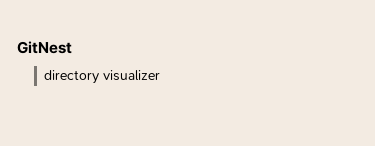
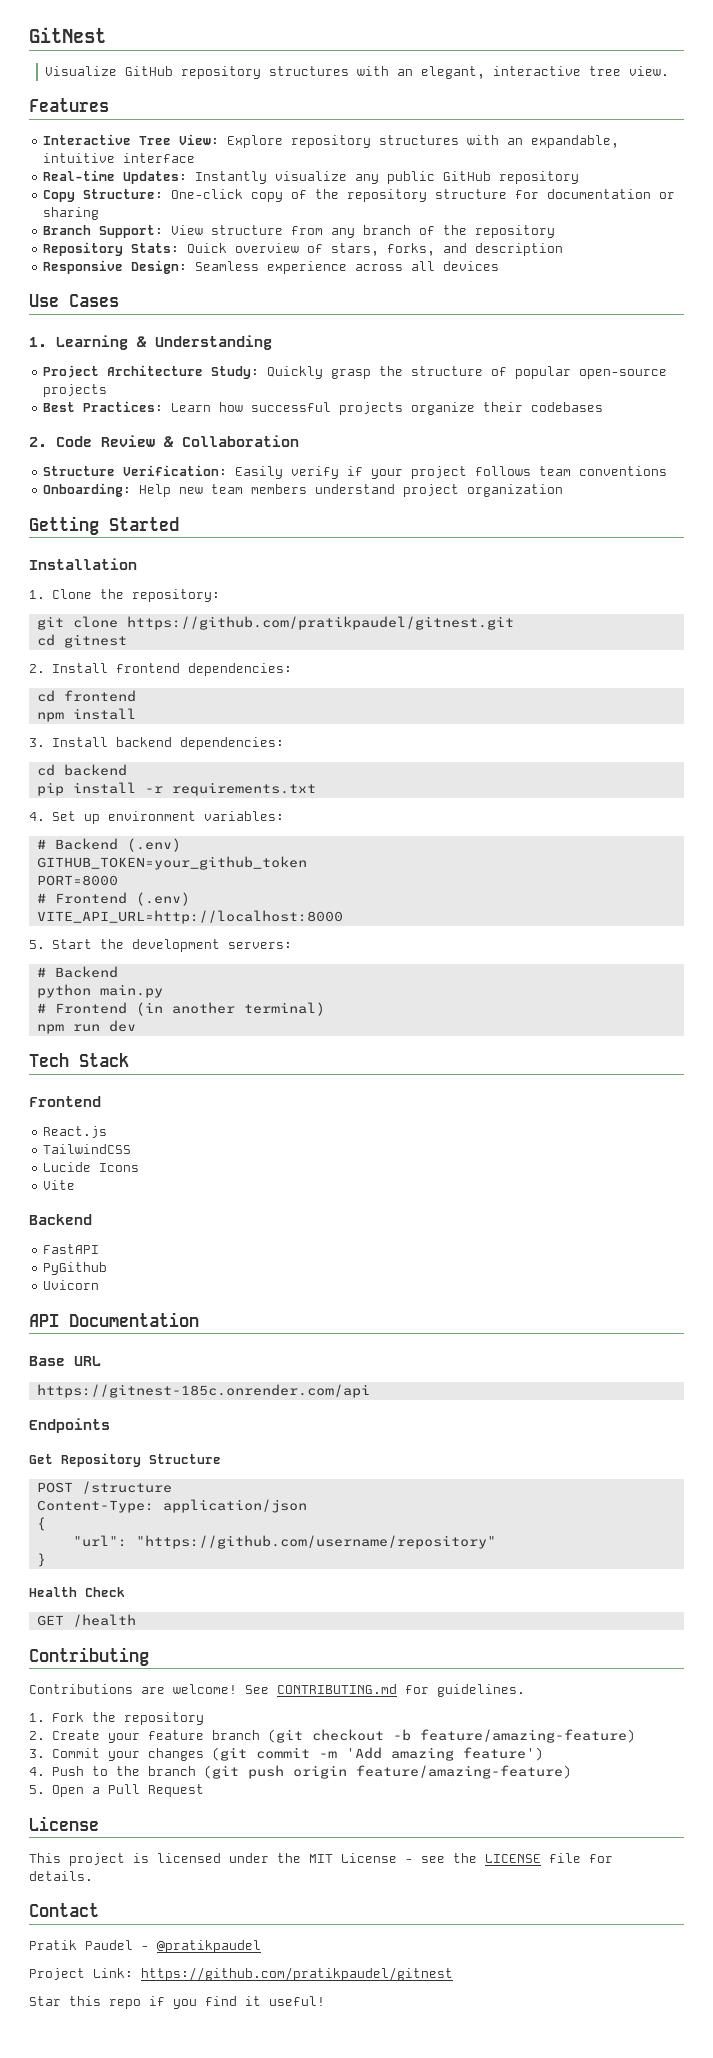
- directory visualizer
+ Visualize GitHub repository structures with an elegant, interactive tree view.
+ Features
+ Interactive Tree View: Explore repository structures with an expandable, intuitive interface
+ Real-time Updates: Instantly visualize any public GitHub repository
+ Copy Structure: One-click copy of the repository structure for documentation or sharing
+ Branch Support: View structure from any branch of the repository
+ Repository Stats: Quick overview of stars, forks, and description
+ Responsive Design: Seamless experience across all devices
+ Use Cases
+ 1. Learning & Understanding
+ Project Architecture Study: Quickly grasp the structure of popular open-source projects
+ Best Practices: Learn how successful projects organize their codebases
+ 2. Code Review & Collaboration
+ Structure Verification: Easily verify if your project follows team conventions
+ Onboarding: Help new team members understand project organization
+ Getting Started
+ Installation
+ 1. Clone the repository:
+ git clone https://github.com/pratikpaudel/gitnest.git
+ cd gitnest
+ 2. Install frontend dependencies:
+ cd frontend
+ npm install
+ 3. Install backend dependencies:
+ cd backend
+ pip install -r requirements.txt
+ 4. Set up environment variables:
+ # Backend (.env)
+ GITHUB_TOKEN=your_github_token
+ PORT=8000
+ # Frontend (.env)
+ VITE_API_URL=http://localhost:8000
+ 5. Start the development servers:
+ # Backend
+ python main.py
+ # Frontend (in another terminal)
+ npm run dev
+ Tech Stack
+ Frontend
+ React.js
+ TailwindCSS
+ Lucide Icons
+ Vite
+ Backend
+ FastAPI
+ PyGithub
+ Uvicorn
+ API Documentation
+ Base URL
+ https://gitnest-185c.onrender.com/api
+ Endpoints
+ Get Repository Structure
+ POST /structure
+ Content-Type: application/json
+ {
+ "url": "https://github.com/username/repository"
+ }
+ Health Check
+ GET /health
+ Contributing
+ Contributions are welcome! See CONTRIBUTING.md for guidelines.
+ 1. Fork the repository
+ 2. Create your feature branch (git checkout -b feature/amazing-feature)
+ 3. Commit your changes (git commit -m 'Add amazing feature')
+ 4. Push to the branch (git push origin feature/amazing-feature)
+ 5. Open a Pull Request
+ License
+ This project is licensed under the MIT License - see the LICENSE file for details.
+ Contact
+ Pratik Paudel - @pratikpaudel
+ Project Link: https://github.com/pratikpaudel/gitnest
+ Star this repo if you find it useful!

